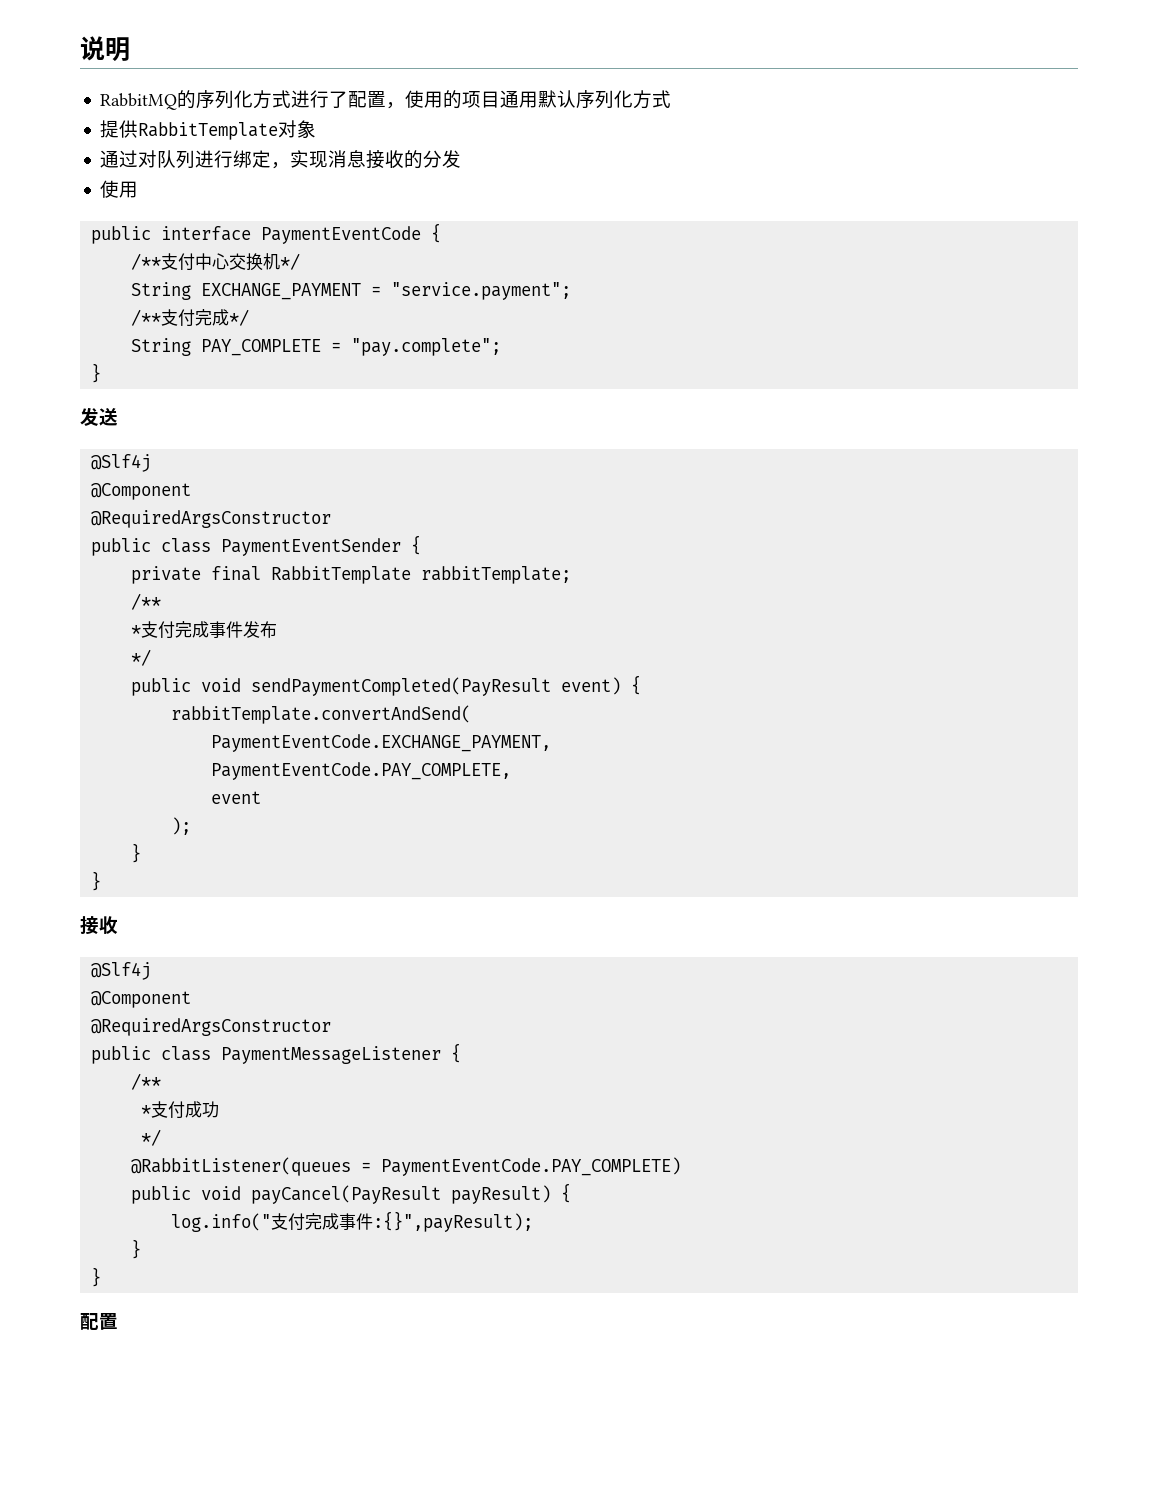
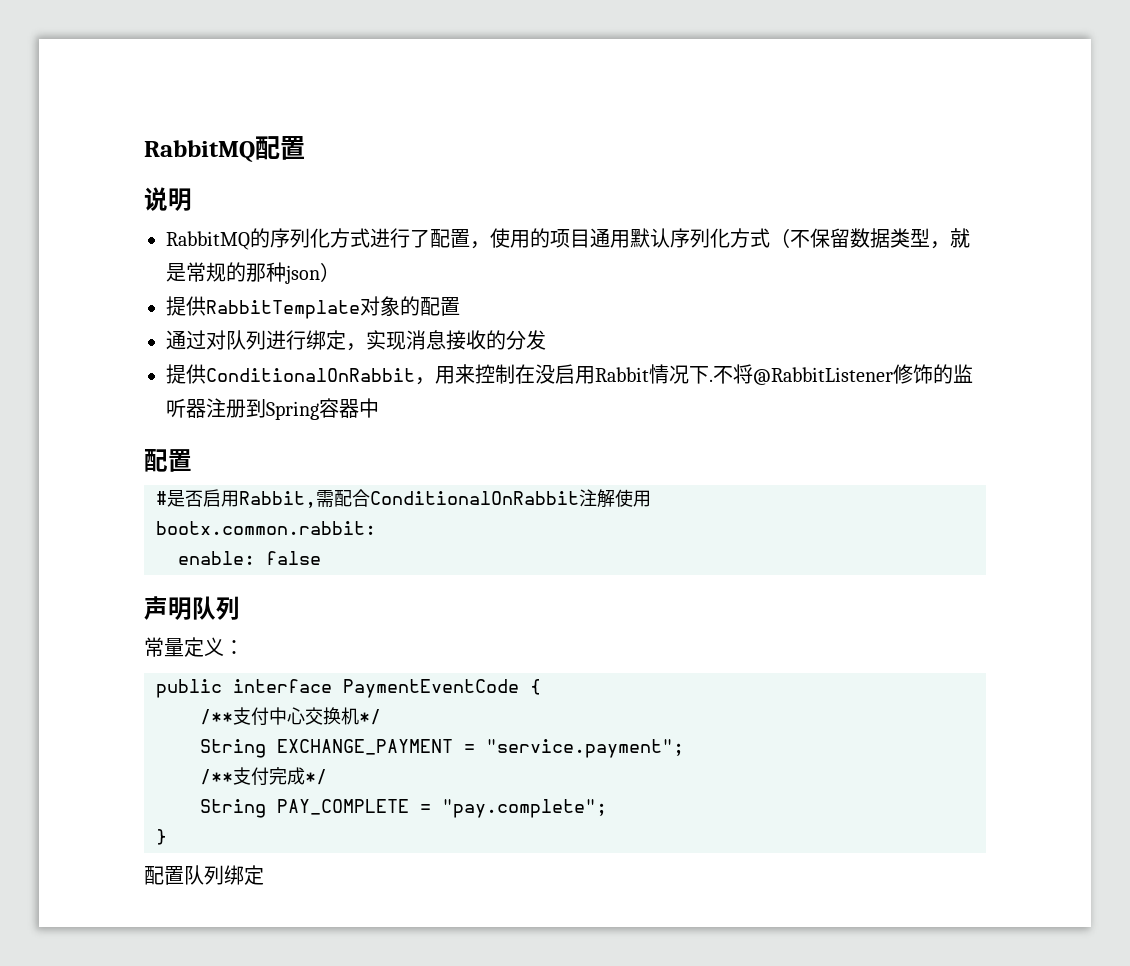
+ RabbitMQ配置
- RabbitMQ的序列化方式进行了配置，使用的项目通用默认序列化方式
+ RabbitMQ的序列化方式进行了配置，使用的项目通用默认序列化方式（不保留数据类型，就是常规的那种json）
- 提供RabbitTemplate对象
+ 提供RabbitTemplate对象的配置
  通过对队列进行绑定，实现消息接收的分发
- 使用
+ 提供ConditionalOnRabbit，用来控制在没启用Rabbit情况下.不将@RabbitListener修饰的监听器注册到Spring容器中
+ 配置
+ #是否启用Rabbit,需配合ConditionalOnRabbit注解使用
+ bootx.common.rabbit:
+ enable: false
+ 声明队列
+ 常量定义：
- 发送
- @Slf4j
- @Component
- @RequiredArgsConstructor
- public class PaymentEventSender {
- private final RabbitTemplate rabbitTemplate;
- /**
- *支付完成事件发布
- */
- public void sendPaymentCompleted(PayResult event) {
- rabbitTemplate.convertAndSend(
- PaymentEventCode.EXCHANGE_PAYMENT,
- PaymentEventCode.PAY_COMPLETE,
- event
- );
- }
- }
- 接收
- @Slf4j
- @Component
- @RequiredArgsConstructor
- public class PaymentMessageListener {
- /**
- *支付成功
- */
- @RabbitListener(queues = PaymentEventCode.PAY_COMPLETE)
- public void payCancel(PayResult payResult) {
- log.info("支付完成事件:{}",payResult);
- }
- }
- 配置
+ 配置队列绑定

